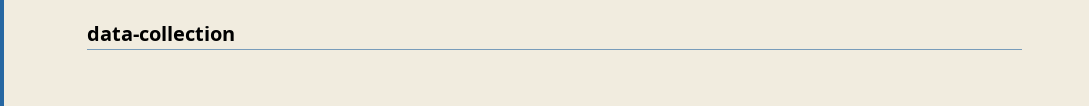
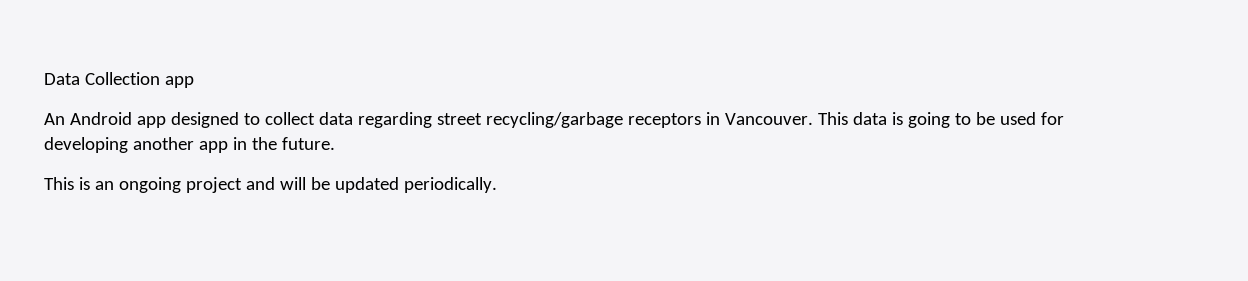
- data-collection
+ Data Collection app
+ An Android app designed to collect data regarding street recycling/garbage receptors in Vancouver. This data is going to be used for developing another app in the future.
+ This is an ongoing project and will be updated periodically.

